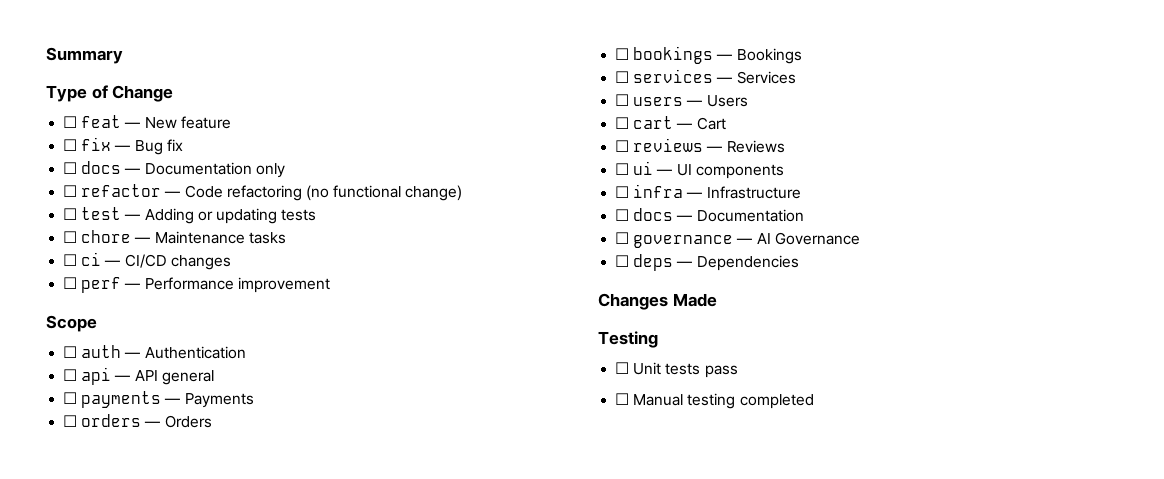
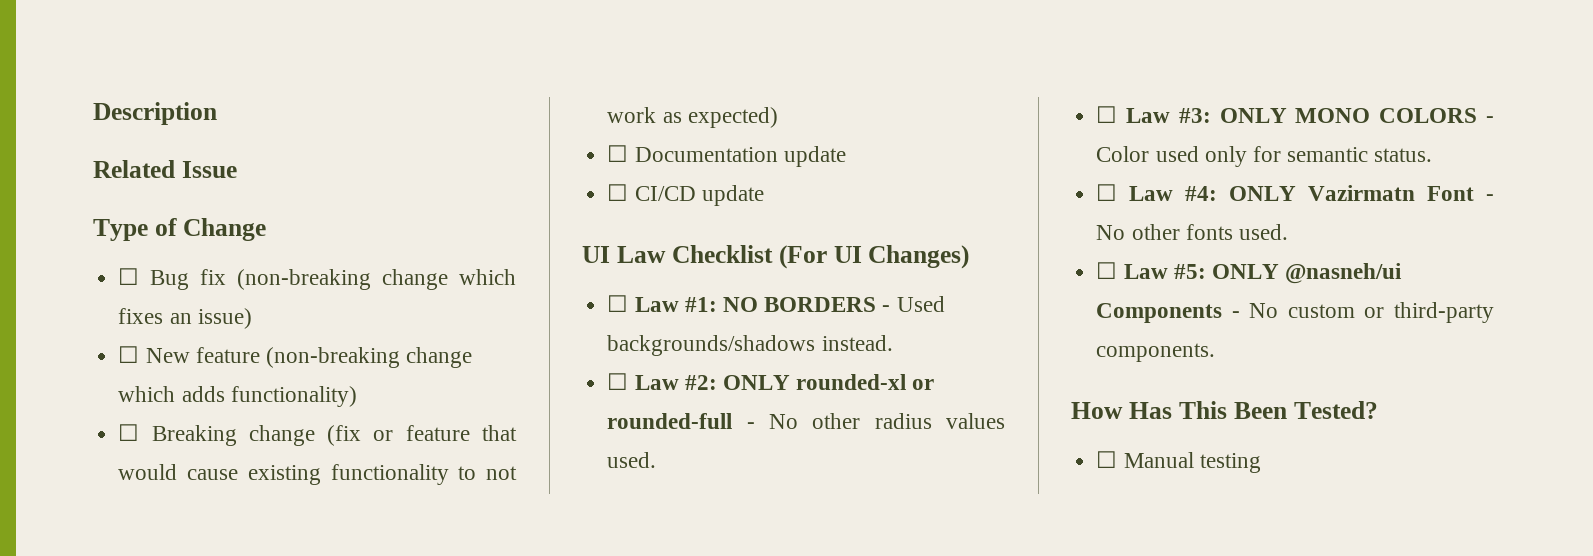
- Summary
+ Description
+ Related Issue
- ☐ feat — New feature
- ☐ fix — Bug fix
- ☐ docs — Documentation only
- ☐ refactor — Code refactoring (no functional change)
- ☐ test — Adding or updating tests
- ☐ chore — Maintenance tasks
- ☐ ci — CI/CD changes
- ☐ perf — Performance improvement
- Scope
- ☐ auth — Authentication
- ☐ api — API general
- ☐ payments — Payments
- ☐ orders — Orders
- ☐ bookings — Bookings
- ☐ services — Services
- ☐ users — Users
- ☐ cart — Cart
- ☐ reviews — Reviews
- ☐ ui — UI components
- ☐ infra — Infrastructure
- ☐ docs — Documentation
- ☐ governance — AI Governance
- ☐ deps — Dependencies
- Changes Made
- Testing
- ☐ Unit tests pass
+ ☐ Bug fix (non-breaking change which fixes an issue)
+ ☐ New feature (non-breaking change which adds functionality)
+ ☐ Breaking change (fix or feature that would cause existing functionality to not work as expected)
+ ☐ Documentation update
+ ☐ CI/CD update
+ UI Law Checklist (For UI Changes)
+ ☐ Law #1: NO BORDERS - Used backgrounds/shadows instead.
+ ☐ Law #2: ONLY rounded-xl or rounded-full - No other radius values used.
+ ☐ Law #3: ONLY MONO COLORS - Color used only for semantic status.
+ ☐ Law #4: ONLY Vazirmatn Font - No other fonts used.
+ ☐ Law #5: ONLY @nasneh/ui Components - No custom or third-party components.
+ How Has This Been Tested?
- ☐ Manual testing completed
+ ☐ Manual testing

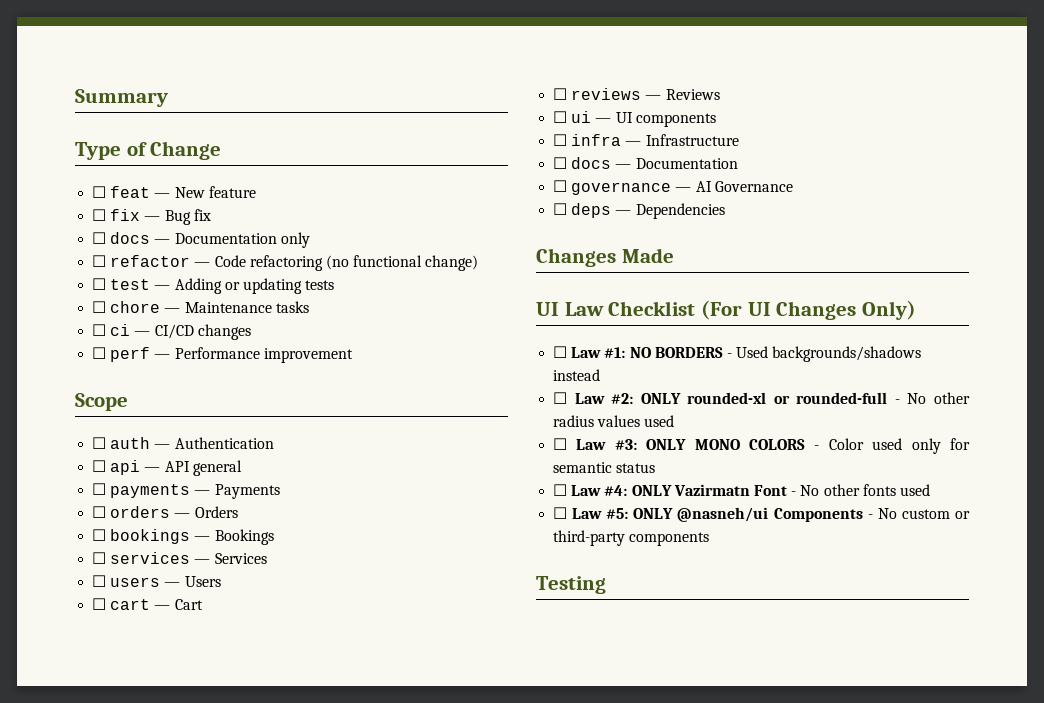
- Description
- Related Issue
+ Summary
- ☐ Bug fix (non-breaking change which fixes an issue)
- ☐ New feature (non-breaking change which adds functionality)
- ☐ Breaking change (fix or feature that would cause existing functionality to not work as expected)
- ☐ Documentation update
- ☐ CI/CD update
+ ☐ feat — New feature
+ ☐ fix — Bug fix
+ ☐ docs — Documentation only
+ ☐ refactor — Code refactoring (no functional change)
+ ☐ test — Adding or updating tests
+ ☐ chore — Maintenance tasks
+ ☐ ci — CI/CD changes
+ ☐ perf — Performance improvement
+ Scope
+ ☐ auth — Authentication
+ ☐ api — API general
+ ☐ payments — Payments
+ ☐ orders — Orders
+ ☐ bookings — Bookings
+ ☐ services — Services
+ ☐ users — Users
+ ☐ cart — Cart
+ ☐ reviews — Reviews
+ ☐ ui — UI components
+ ☐ infra — Infrastructure
+ ☐ docs — Documentation
+ ☐ governance — AI Governance
+ ☐ deps — Dependencies
+ Changes Made
- UI Law Checklist (For UI Changes)
+ UI Law Checklist (For UI Changes Only)
- ☐ Law #1: NO BORDERS - Used backgrounds/shadows instead.
+ ☐ Law #1: NO BORDERS - Used backgrounds/shadows instead
- ☐ Law #2: ONLY rounded-xl or rounded-full - No other radius values used.
+ ☐ Law #2: ONLY rounded-xl or rounded-full - No other radius values used
- ☐ Law #3: ONLY MONO COLORS - Color used only for semantic status.
+ ☐ Law #3: ONLY MONO COLORS - Color used only for semantic status
- ☐ Law #4: ONLY Vazirmatn Font - No other fonts used.
+ ☐ Law #4: ONLY Vazirmatn Font - No other fonts used
- ☐ Law #5: ONLY @nasneh/ui Components - No custom or third-party components.
- How Has This Been Tested?
- ☐ Manual testing
+ ☐ Law #5: ONLY @nasneh/ui Components - No custom or third-party components
+ Testing

